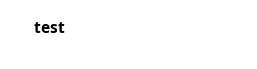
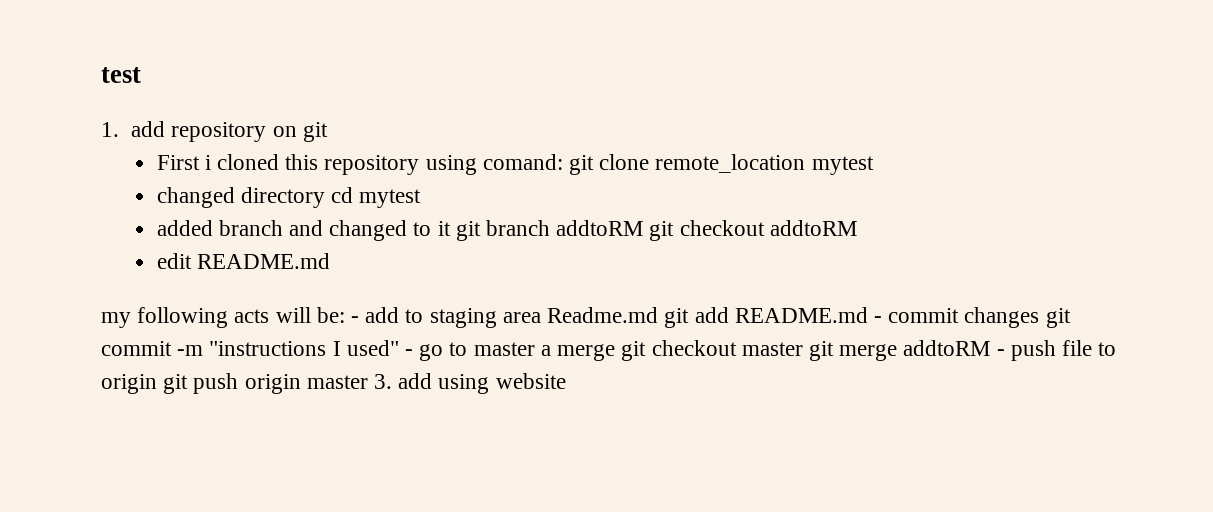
+ 1. add repository on git
+ First i cloned this repository using comand: git clone remote_location mytest
+ changed directory cd mytest
+ added branch and changed to it git branch addtoRM git checkout addtoRM
+ edit README.md
+ my following acts will be: - add to staging area Readme.md git add README.md - commit changes git commit -m "instructions I used" - go to master a merge git checkout master git merge addtoRM - push file to origin git push origin master 3. add using website

